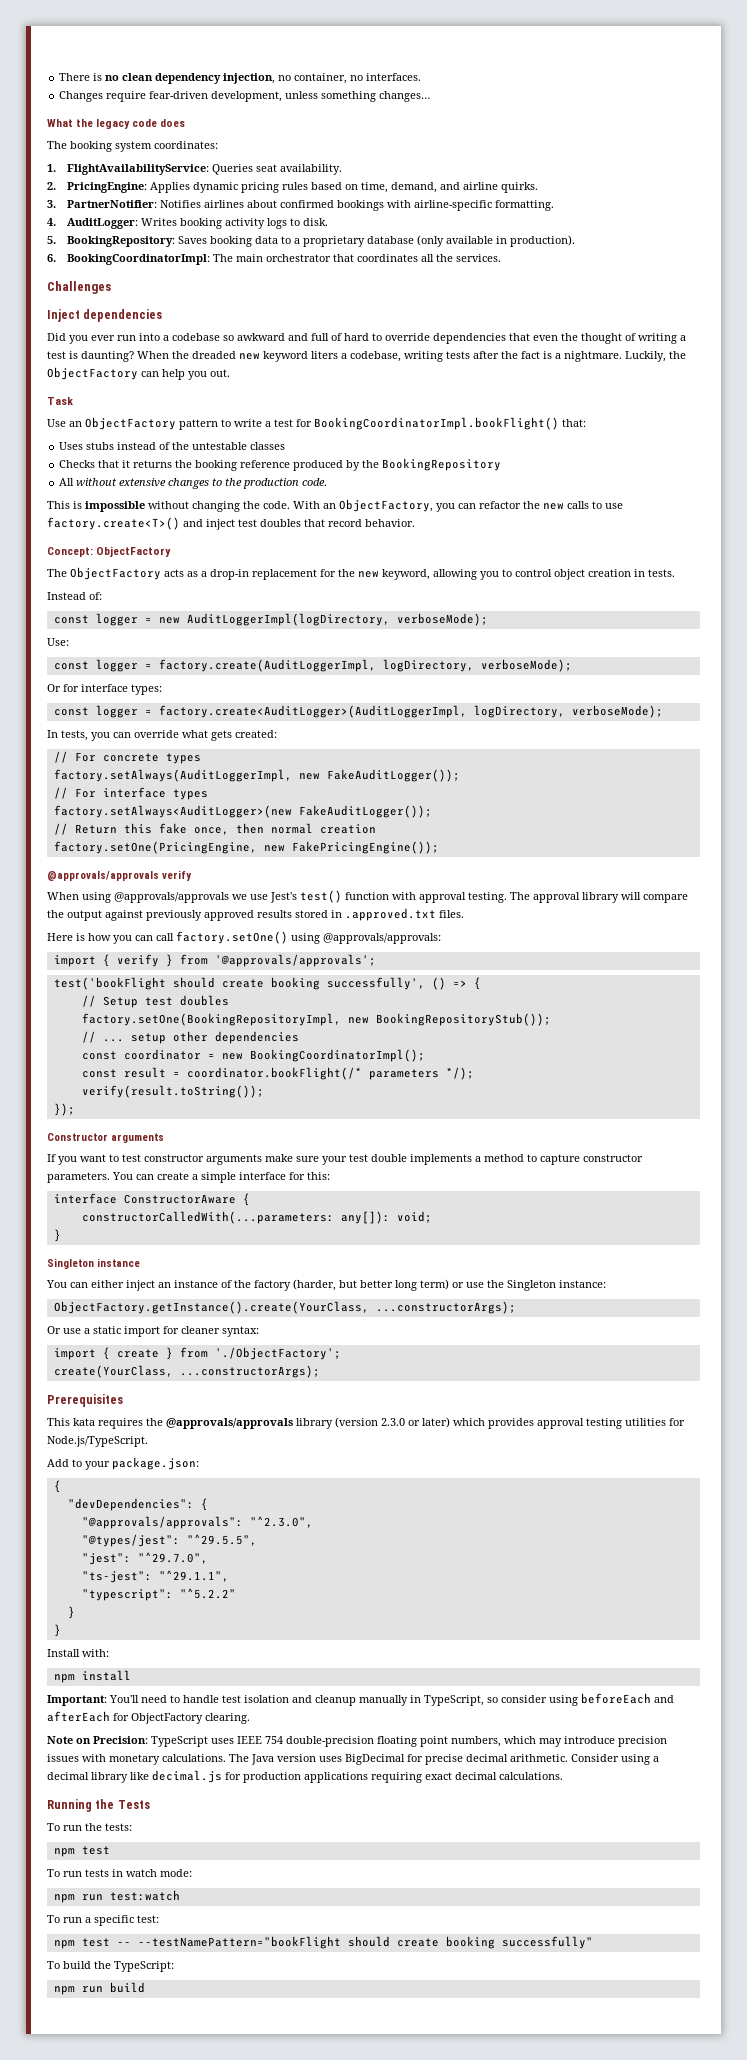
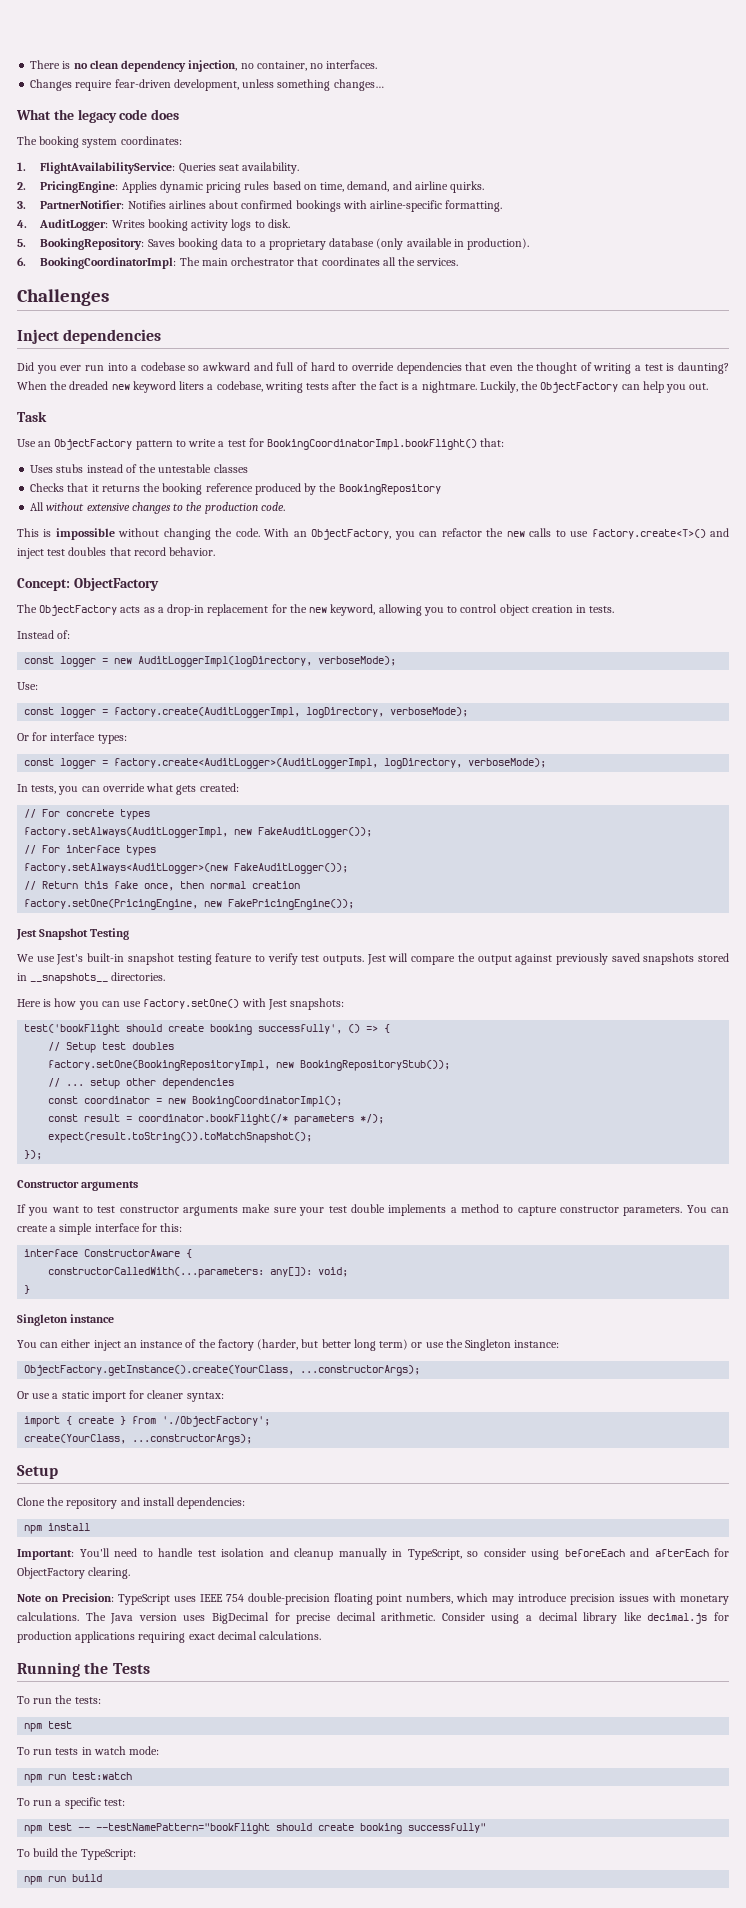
- @approvals/approvals verify
- When using @approvals/approvals we use Jest's test() function with approval testing. The approval library will compare the output against previously approved results stored in .approved.txt files.
+ Jest Snapshot Testing
+ We use Jest's built-in snapshot testing feature to verify test outputs. Jest will compare the output against previously saved snapshots stored in __snapshots__ directories.
- Here is how you can call factory.setOne() using @approvals/approvals:
- import { verify } from '@approvals/approvals';
+ Here is how you can use factory.setOne() with Jest snapshots:
- verify(result.toString());
+ expect(result.toString()).toMatchSnapshot();
  create(YourClass, ...constructorArgs);
- Prerequisites
- This kata requires the @approvals/approvals library (version 2.3.0 or later) which provides approval testing utilities for Node.js/TypeScript.
- Add to your package.json:
- {
- "devDependencies": {
- "@approvals/approvals": "^2.3.0",
- "@types/jest": "^29.5.5",
- "jest": "^29.7.0",
- "ts-jest": "^29.1.1",
- "typescript": "^5.2.2"
- }
- }
- Install with:
+ Setup
+ Clone the repository and install dependencies:

